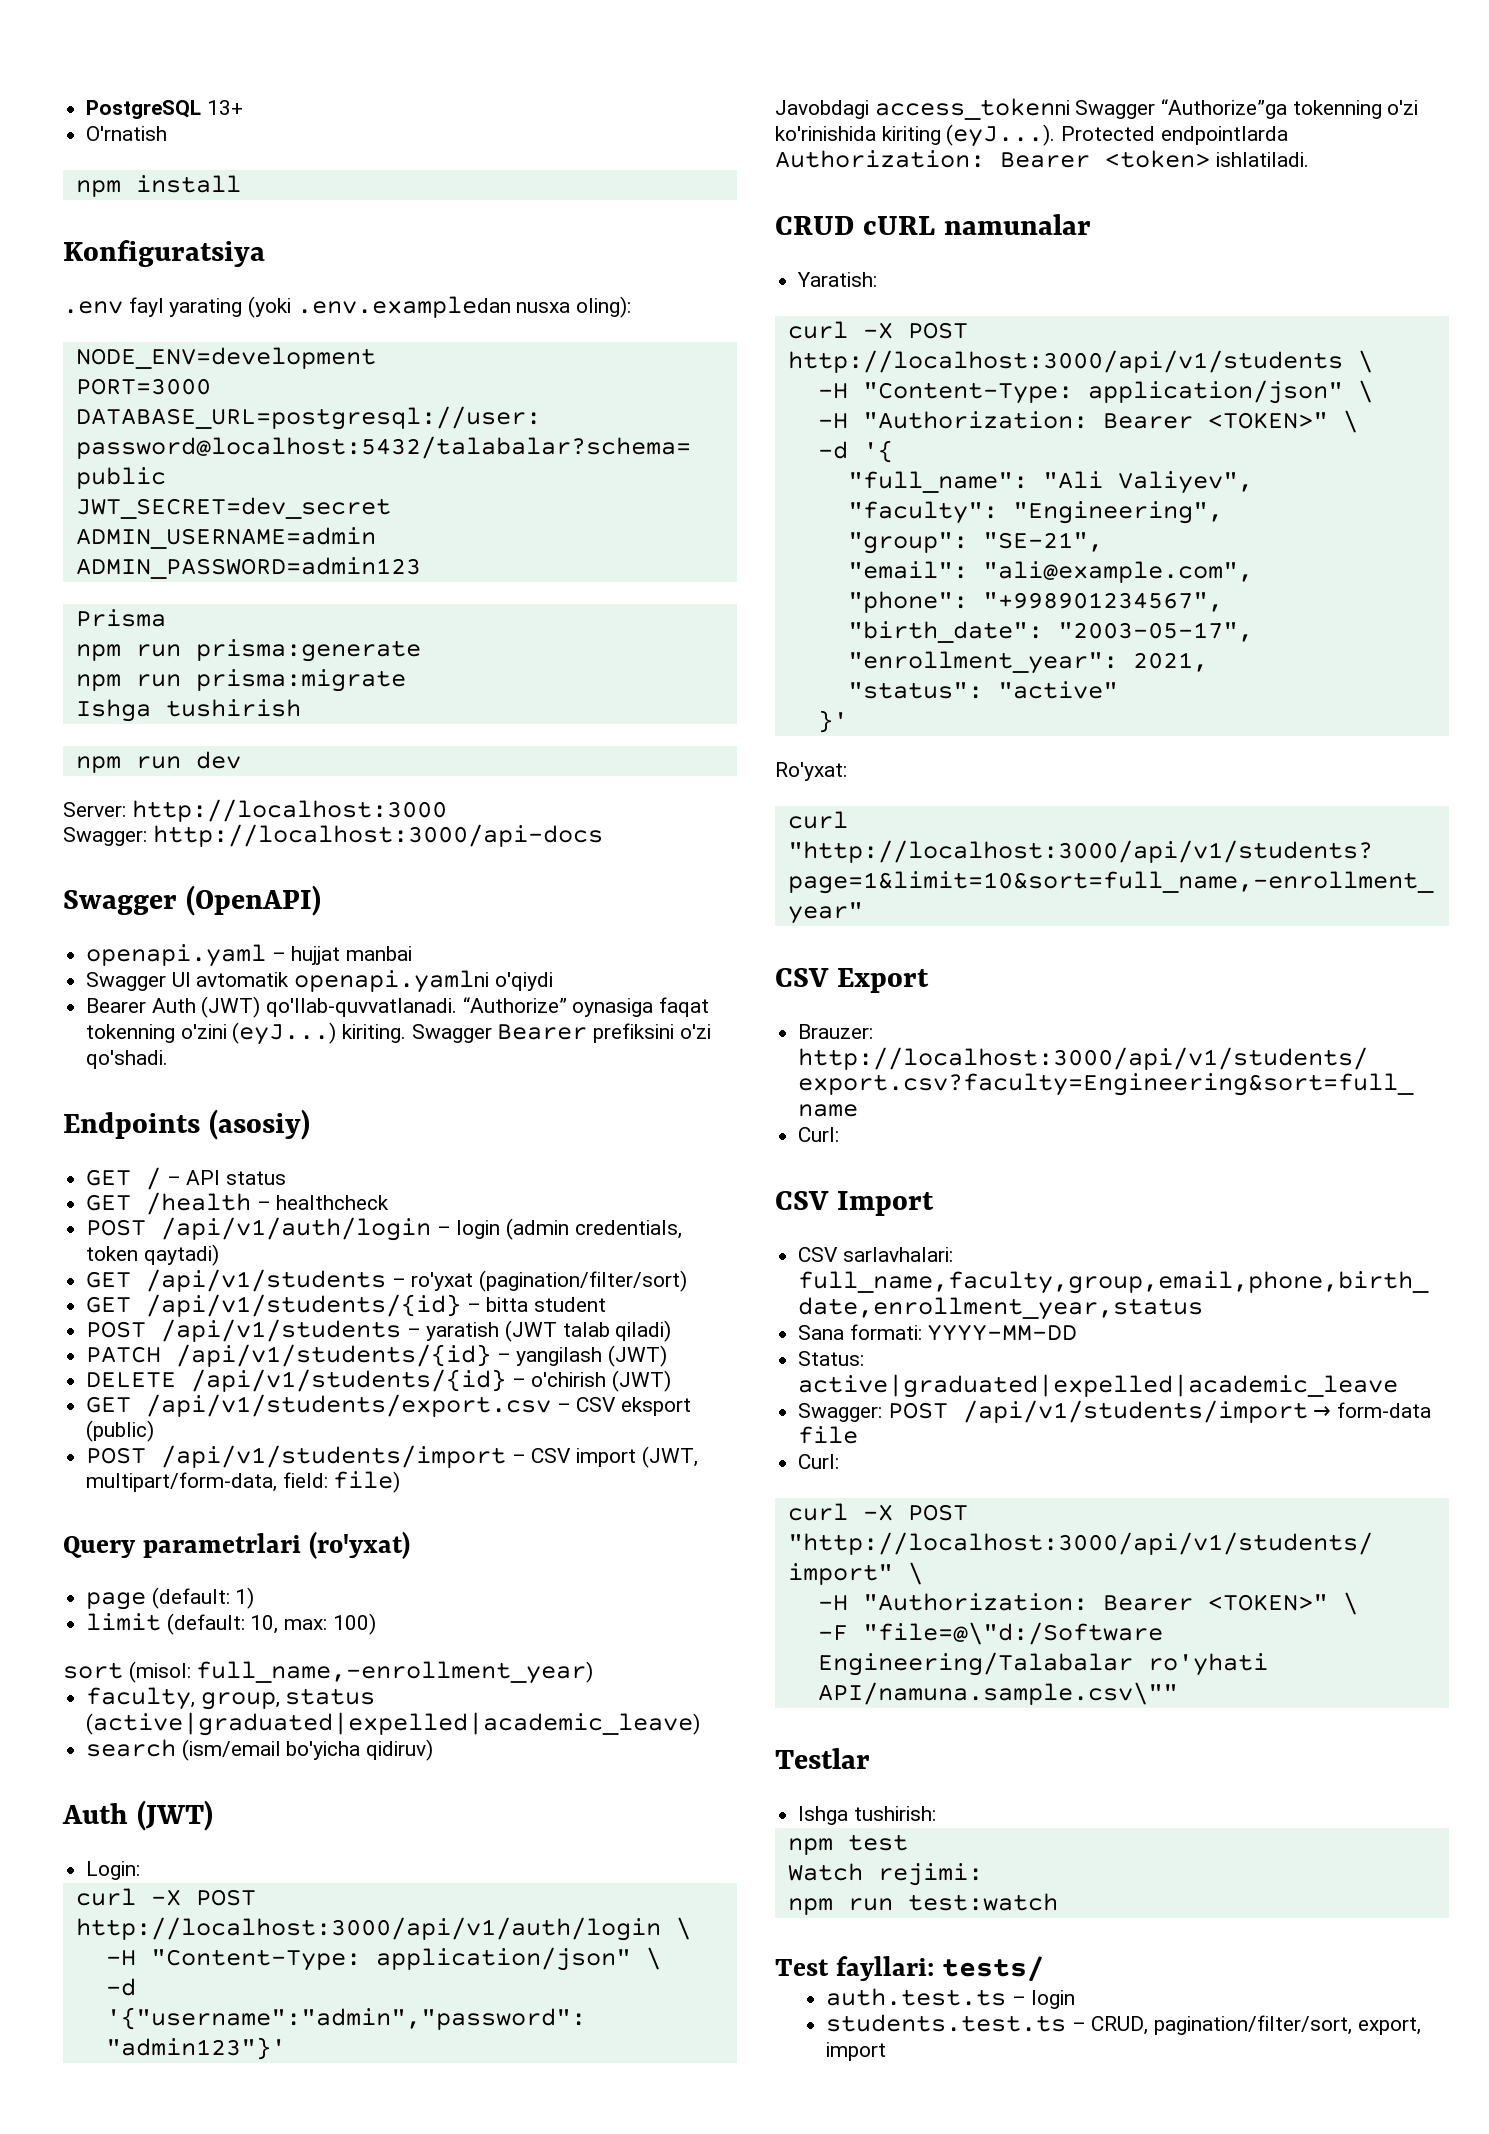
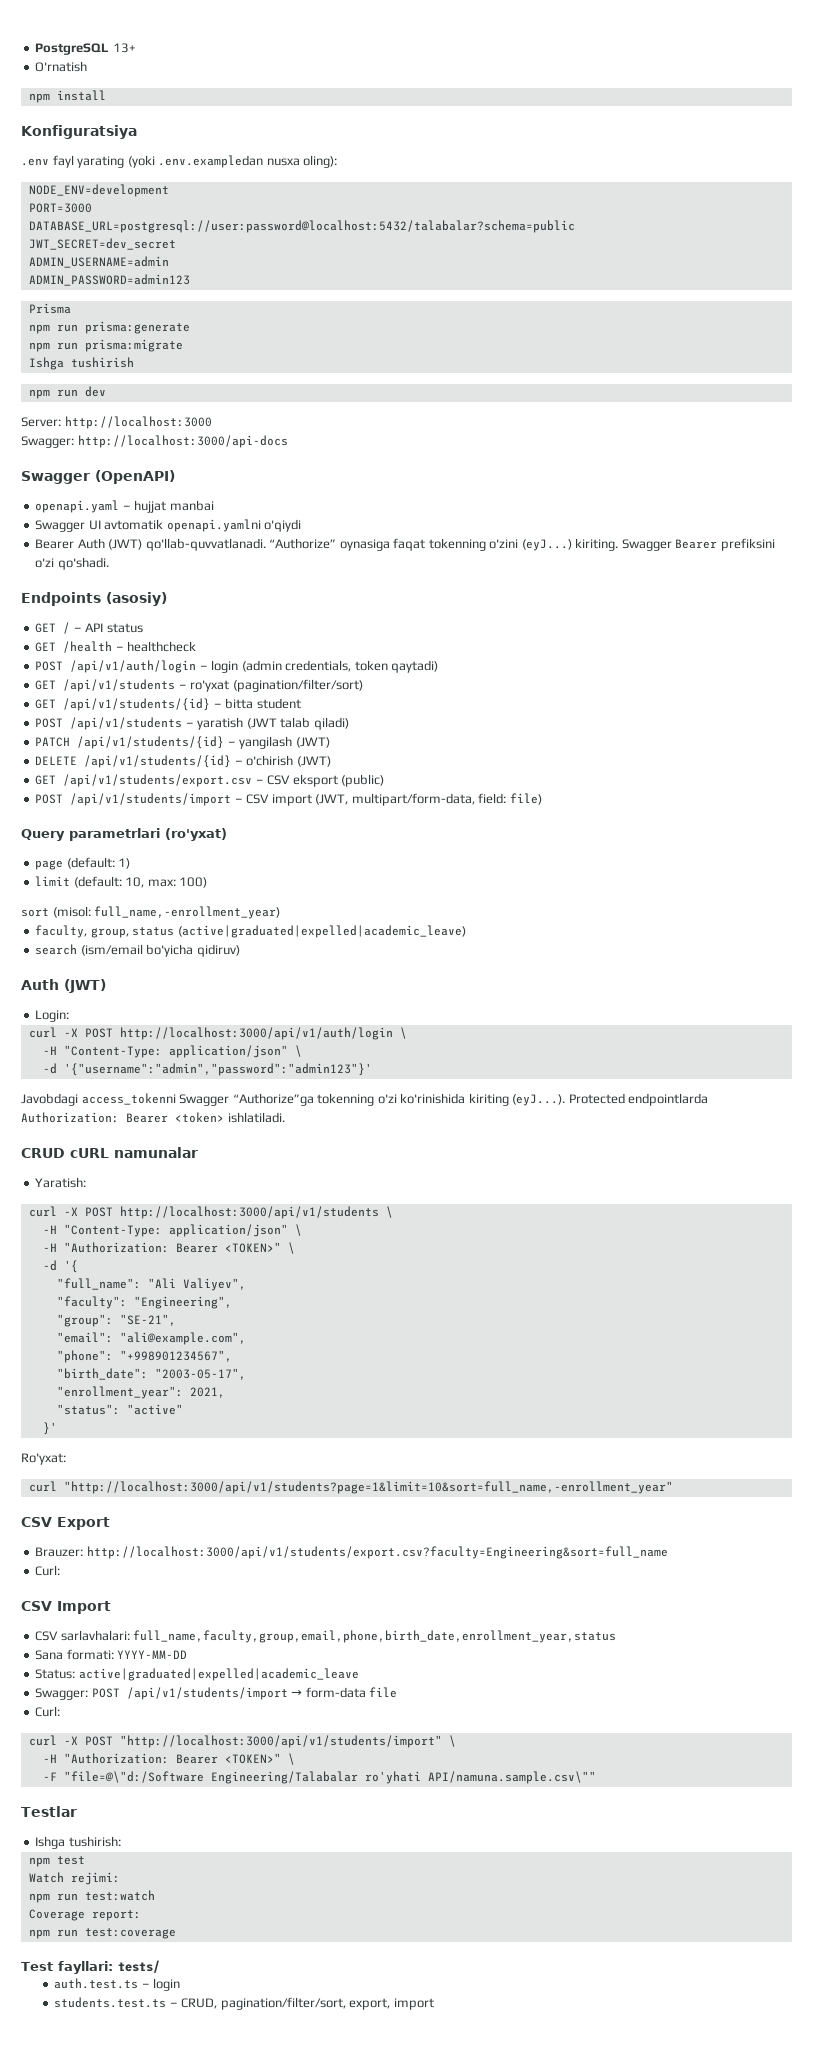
+ Coverage report:
+ npm run test:coverage

